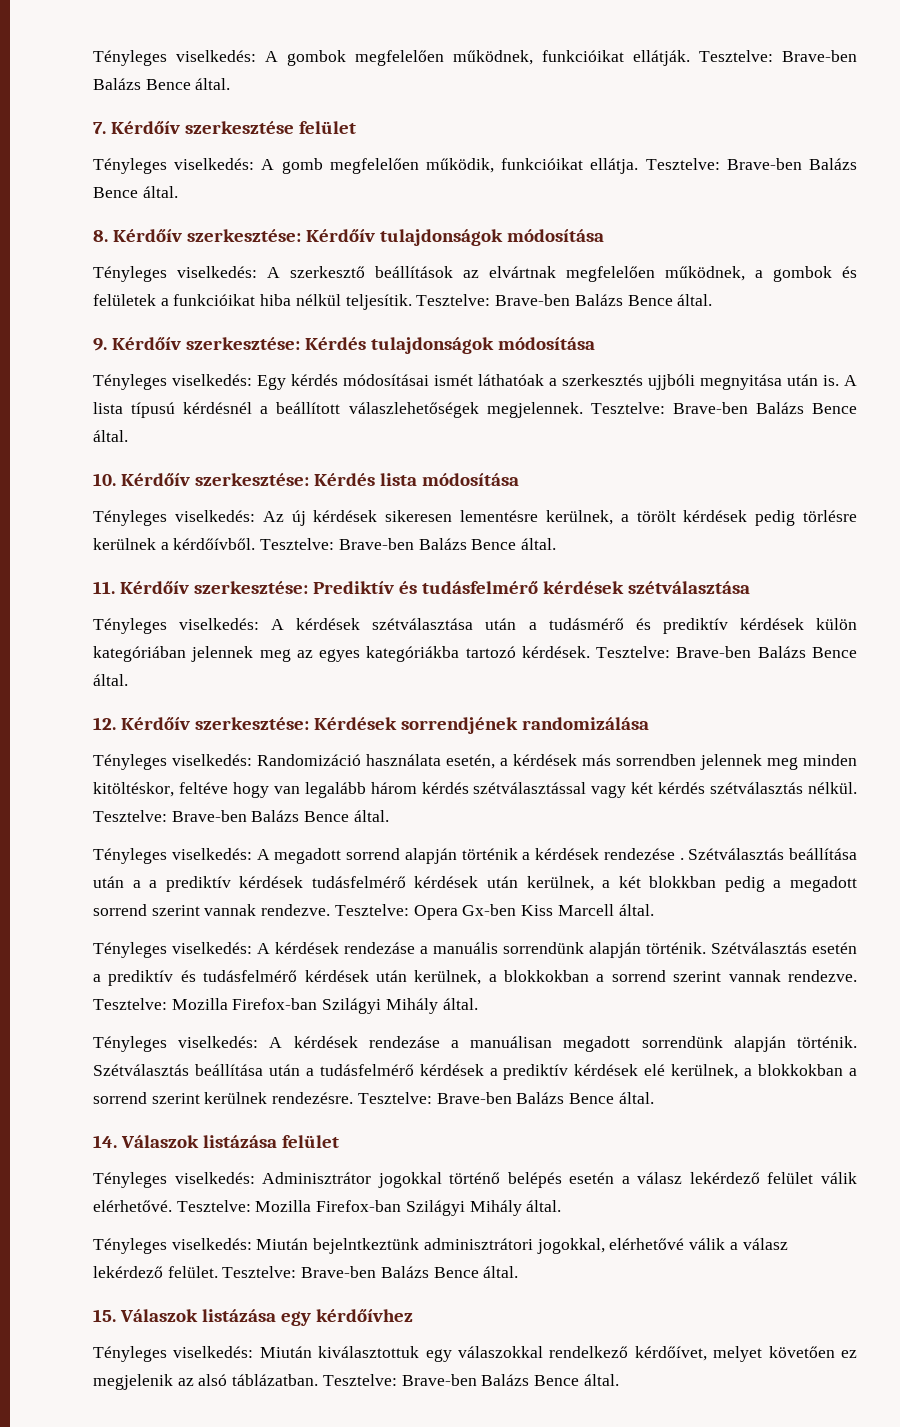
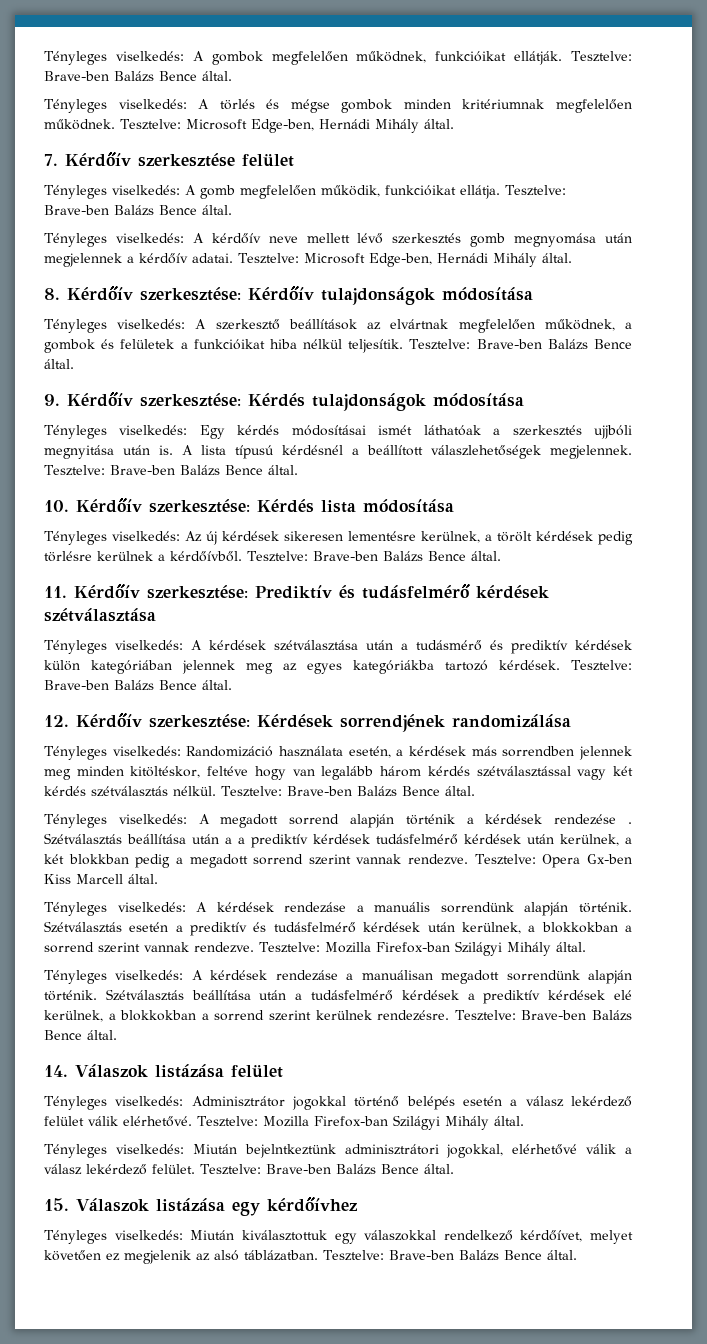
+ Tényleges viselkedés: A törlés és mégse gombok minden kritériumnak megfelelően működnek. Tesztelve: Microsoft Edge-ben, Hernádi Mihály által.
+ Tényleges viselkedés: A kérdőív neve mellett lévő szerkesztés gomb megnyomása után megjelennek a kérdőív adatai. Tesztelve: Microsoft Edge-ben, Hernádi Mihály által.

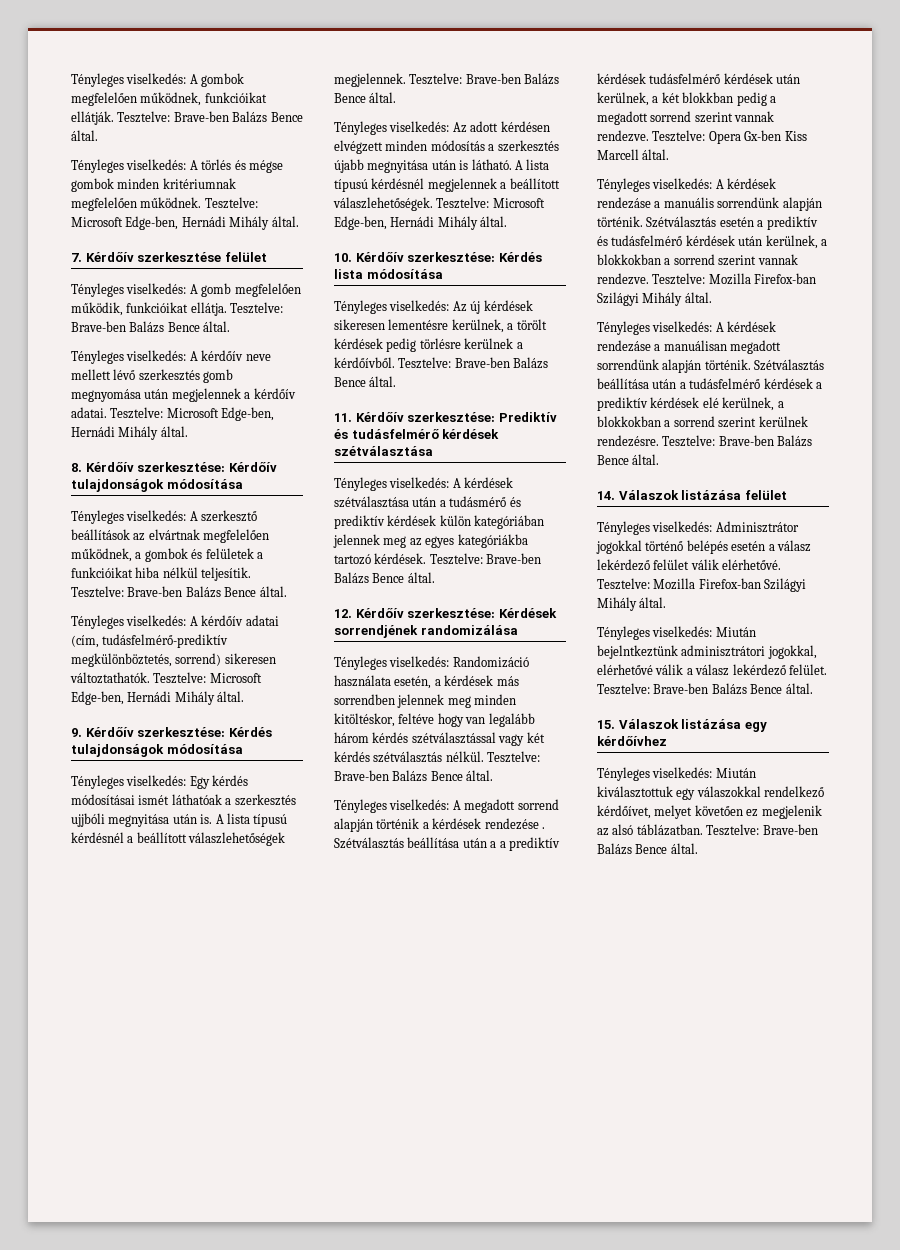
+ Tényleges viselkedés: A kérdőív adatai (cím, tudásfelmérő-prediktív megkülönböztetés, sorrend) sikeresen változtathatók. Tesztelve: Microsoft Edge-ben, Hernádi Mihály által.
+ Tényleges viselkedés: Az adott kérdésen elvégzett minden módosítás a szerkesztés újabb megnyitása után is látható. A lista típusú kérdésnél megjelennek a beállított válaszlehetőségek. Tesztelve: Microsoft Edge-ben, Hernádi Mihály által.

